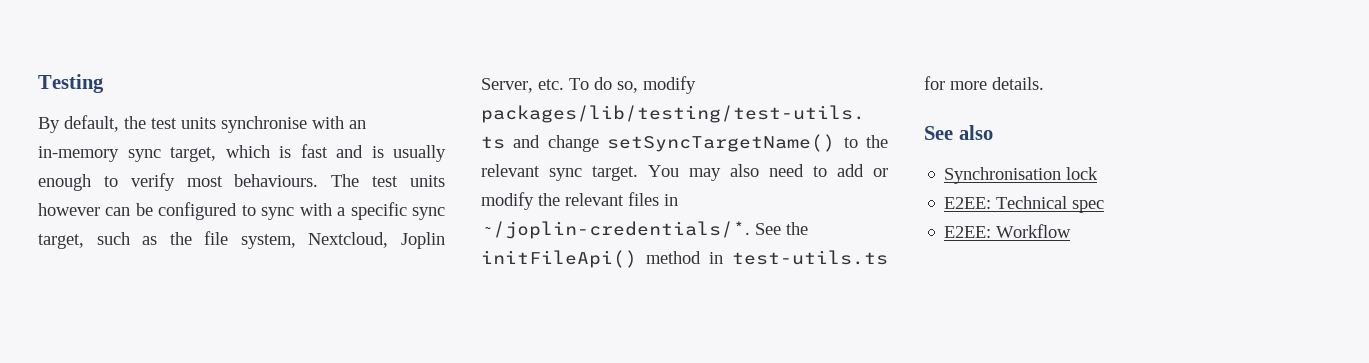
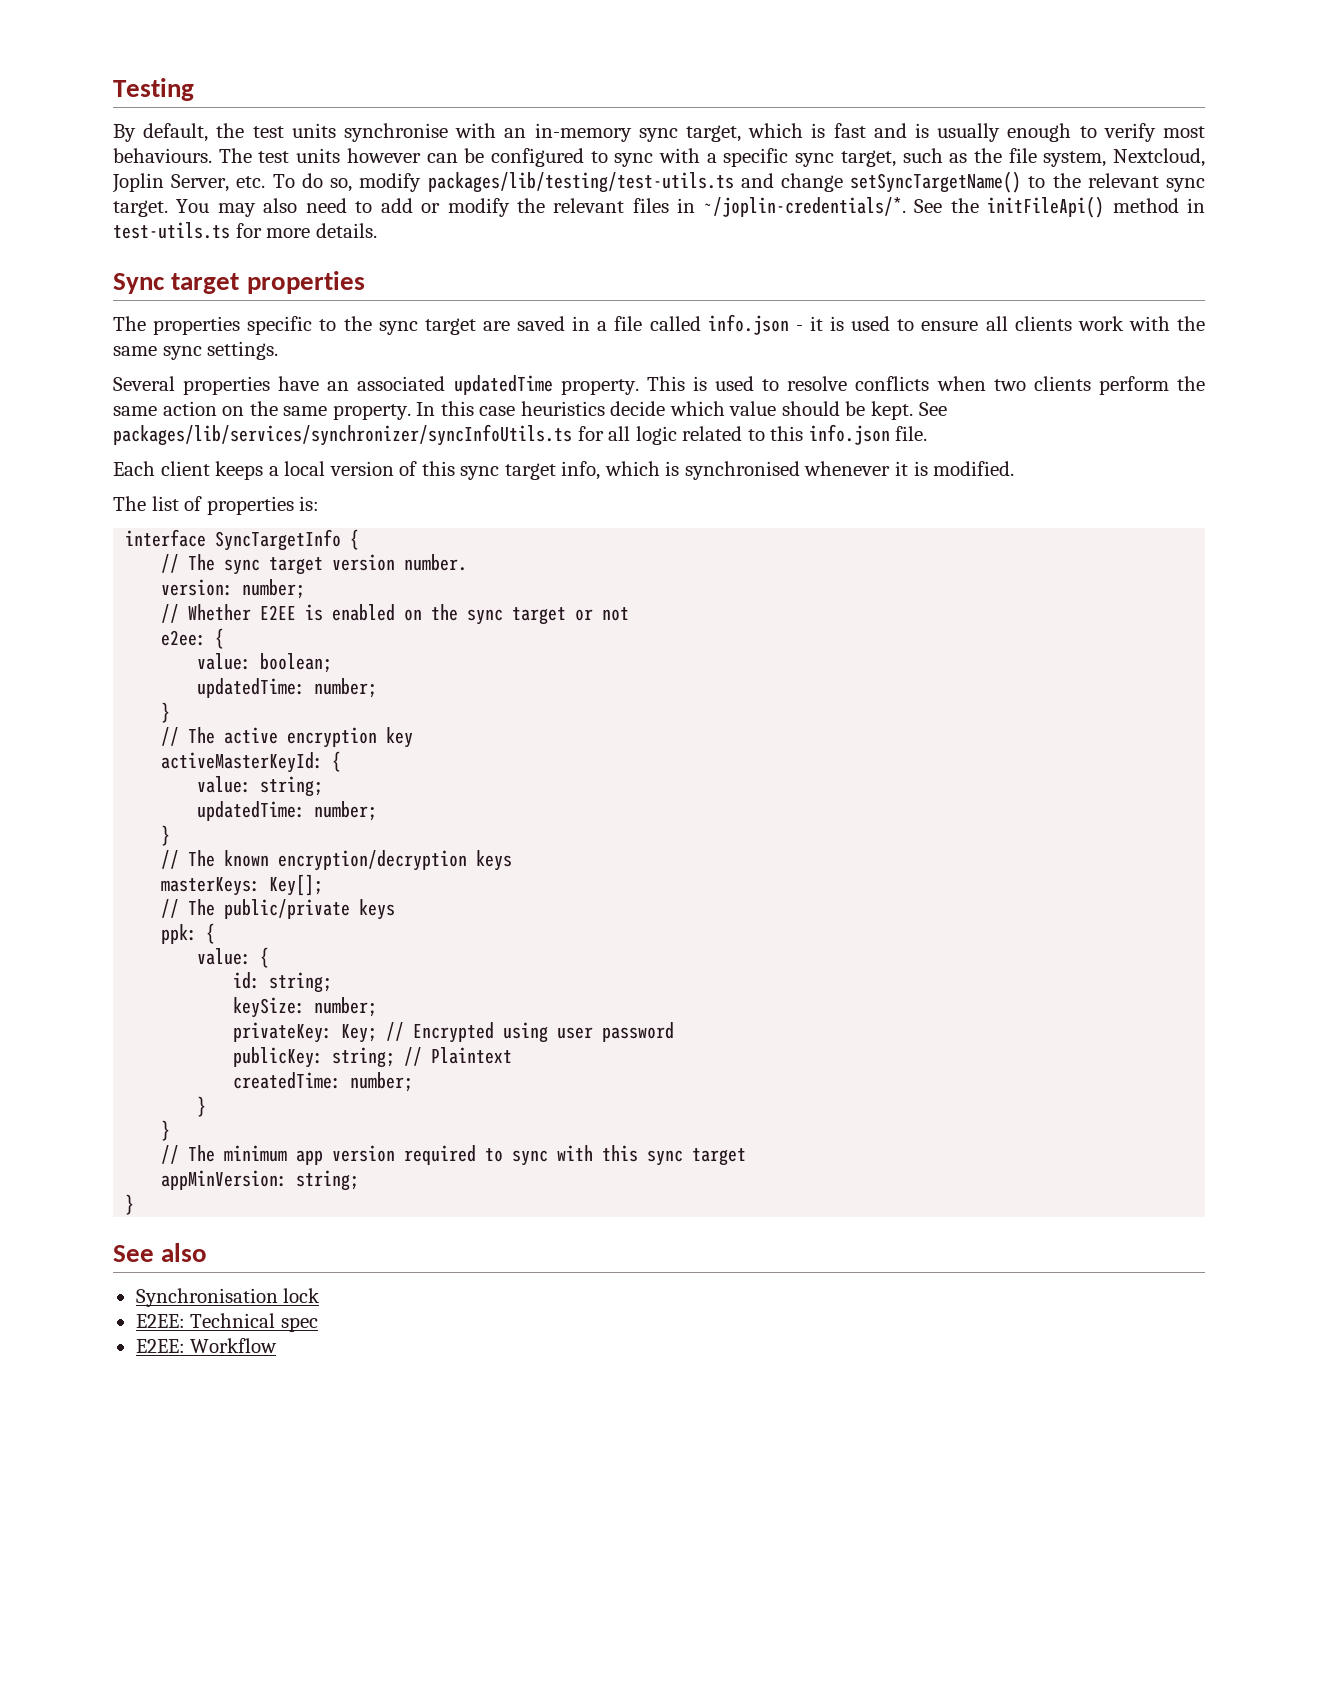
+ Sync target properties
+ The properties specific to the sync target are saved in a file called info.json - it is used to ensure all clients work with the same sync settings.
+ Several properties have an associated updatedTime property. This is used to resolve conflicts when two clients perform the same action on the same property. In this case heuristics decide which value should be kept. See packages/lib/services/synchronizer/syncInfoUtils.ts for all logic related to this info.json file.
+ Each client keeps a local version of this sync target info, which is synchronised whenever it is modified.
+ The list of properties is:
+ interface SyncTargetInfo {
+ // The sync target version number.
+ version: number;
+ // Whether E2EE is enabled on the sync target or not
+ e2ee: {
+ value: boolean;
+ updatedTime: number;
+ }
+ // The active encryption key
+ activeMasterKeyId: {
+ value: string;
+ updatedTime: number;
+ }
+ // The known encryption/decryption keys
+ masterKeys: Key[];
+ // The public/private keys
+ ppk: {
+ value: {
+ id: string;
+ keySize: number;
+ privateKey: Key; // Encrypted using user password
+ publicKey: string; // Plaintext
+ createdTime: number;
+ }
+ }
+ // The minimum app version required to sync with this sync target
+ appMinVersion: string;
+ }

